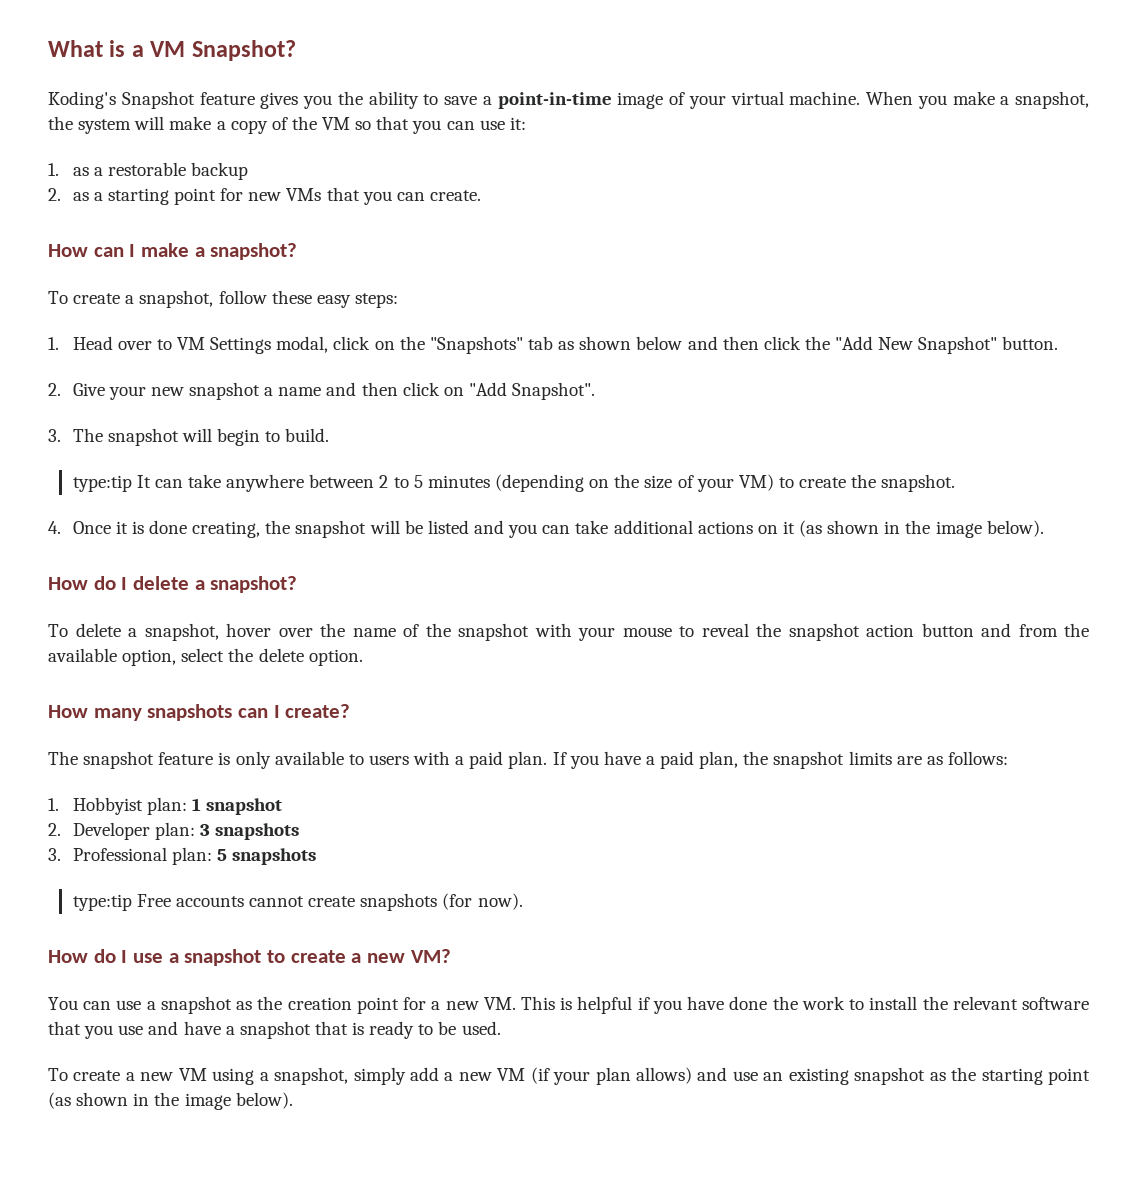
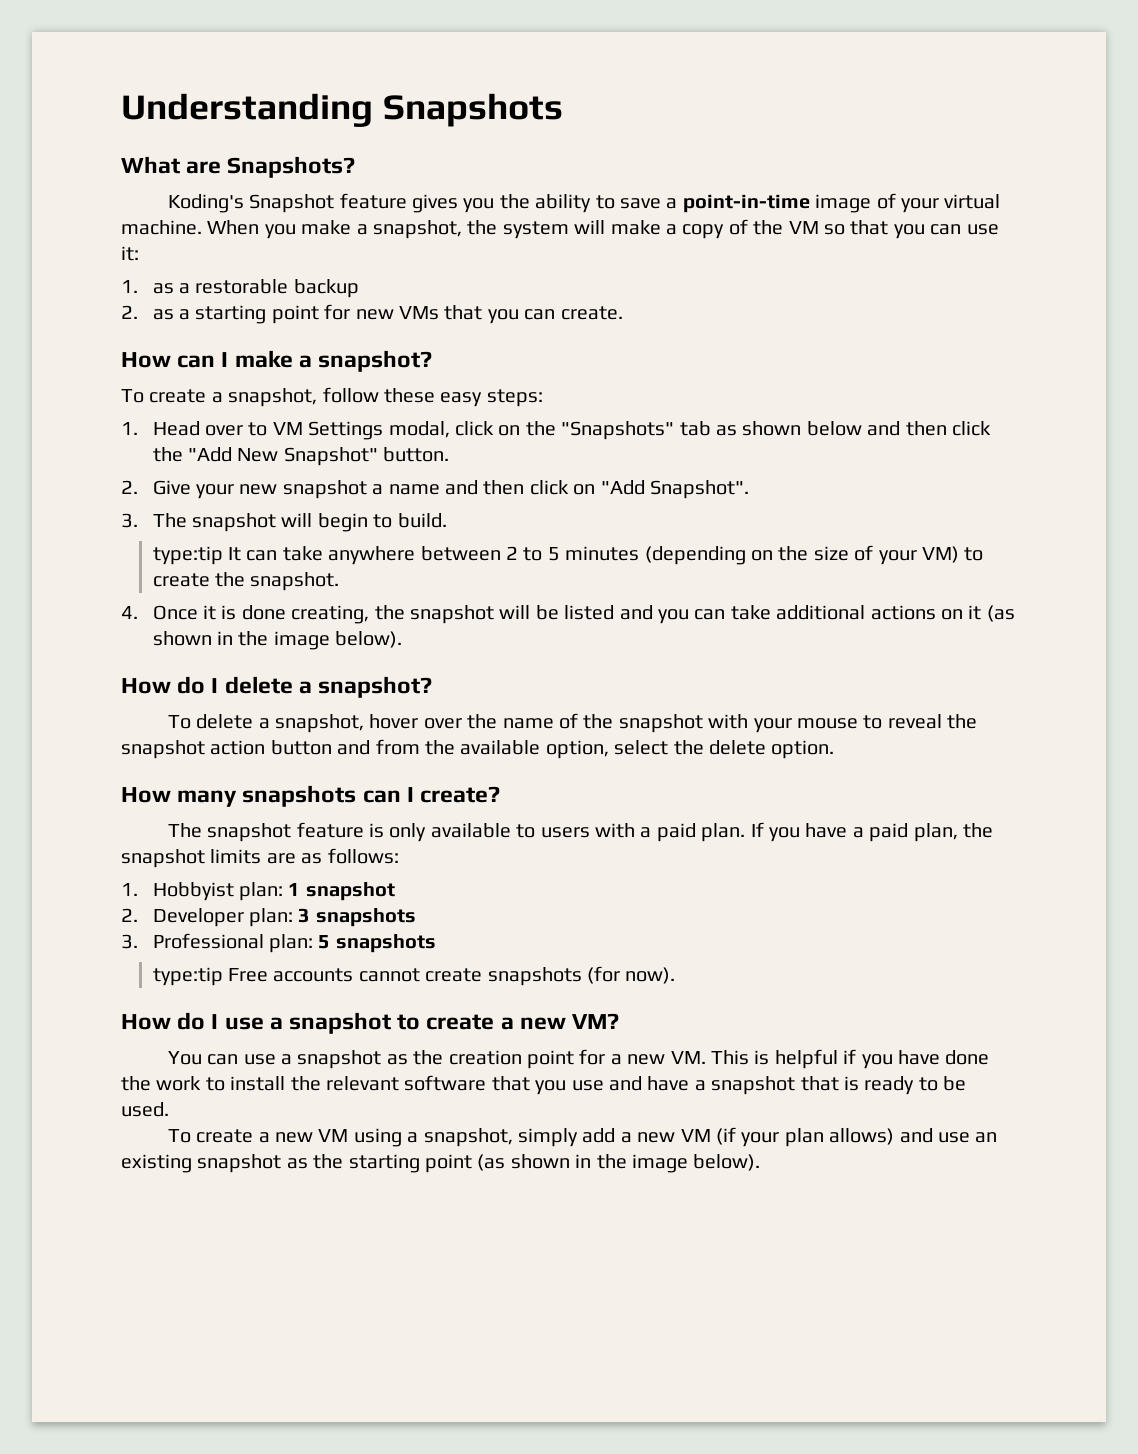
- What is a VM Snapshot?
+ Understanding Snapshots
+ What are Snapshots?

